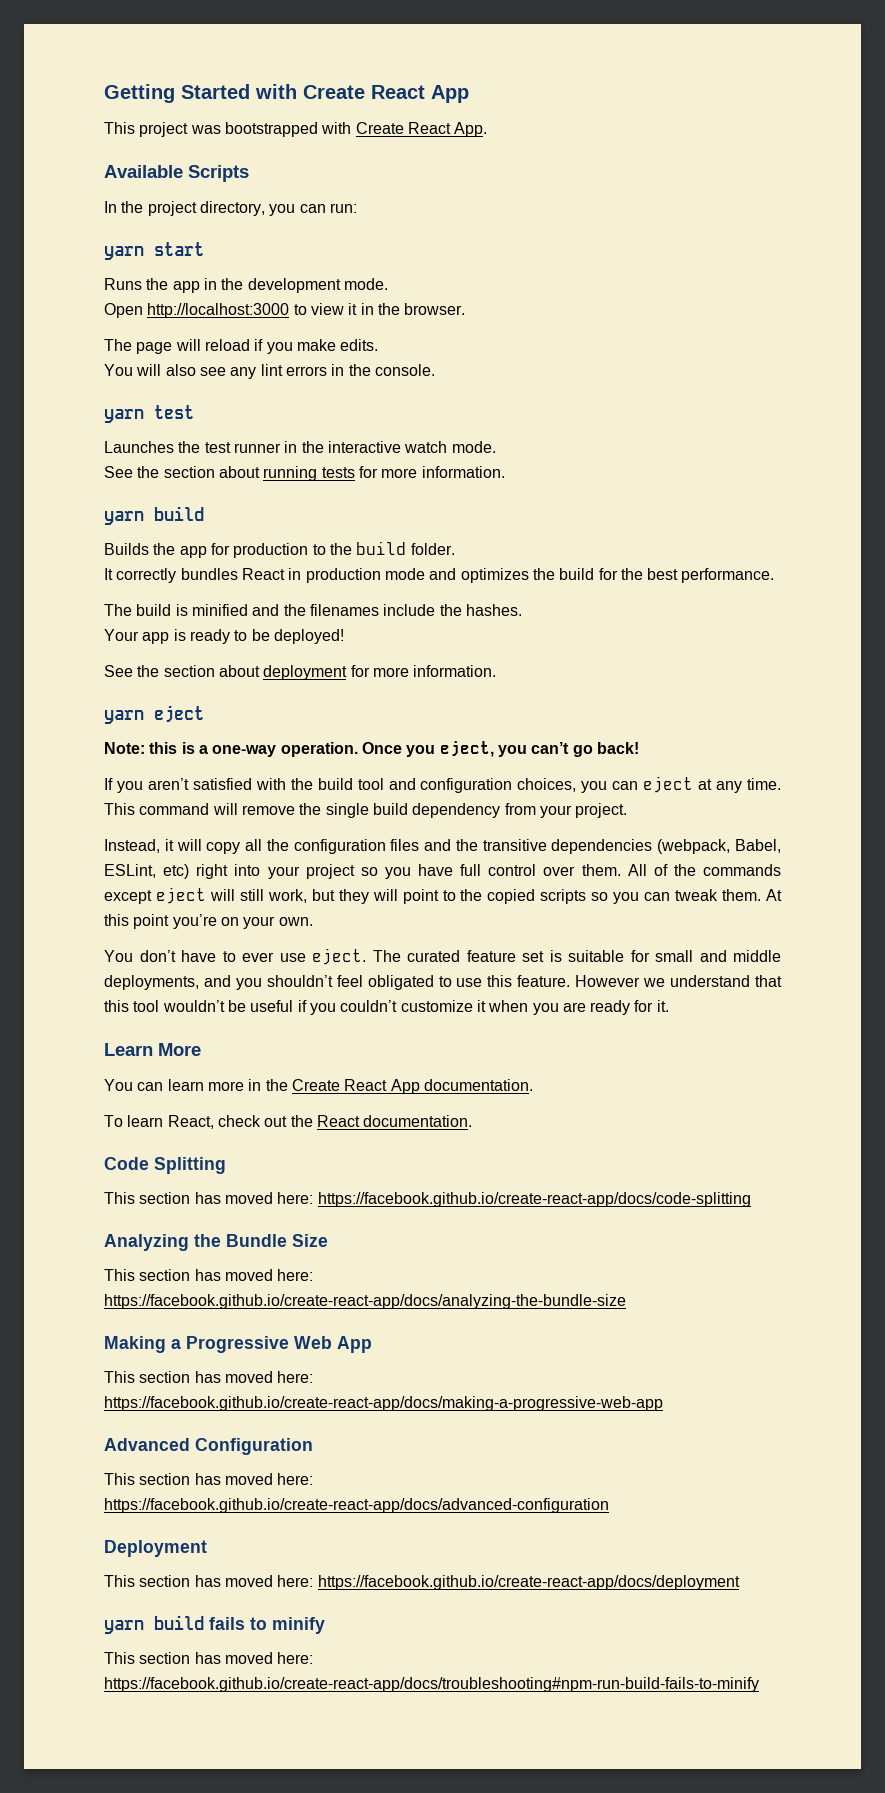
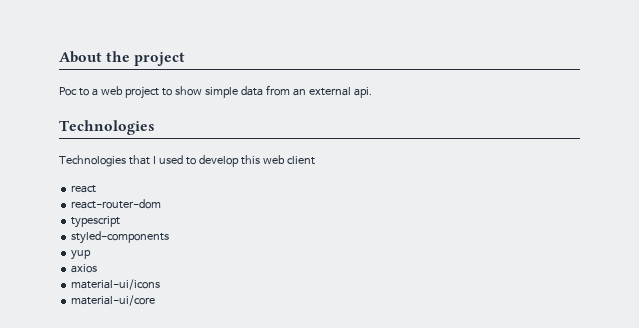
- Getting Started with Create React App
- This project was bootstrapped with Create React App.
- Available Scripts
- In the project directory, you can run:
- yarn start
- Runs the app in the development mode.
- Open http://localhost:3000 to view it in the browser.
- The page will reload if you make edits.
- You will also see any lint errors in the console.
- yarn test
- Launches the test runner in the interactive watch mode.
- See the section about running tests for more information.
- yarn build
- Builds the app for production to the build folder.
- It correctly bundles React in production mode and optimizes the build for the best performance.
- The build is minified and the filenames include the hashes.
- Your app is ready to be deployed!
- See the section about deployment for more information.
- yarn eject
- Note: this is a one-way operation. Once you eject, you can’t go back!
- If you aren’t satisfied with the build tool and configuration choices, you can eject at any time. This command will remove the single build dependency from your project.
- Instead, it will copy all the configuration files and the transitive dependencies (webpack, Babel, ESLint, etc) right into your project so you have full control over them. All of the commands except eject will still work, but they will point to the copied scripts so you can tweak them. At this point you’re on your own.
- You don’t have to ever use eject. The curated feature set is suitable for small and middle deployments, and you shouldn’t feel obligated to use this feature. However we understand that this tool wouldn’t be useful if you couldn’t customize it when you are ready for it.
- Learn More
- You can learn more in the Create React App documentation.
- To learn React, check out the React documentation.
- Code Splitting
- This section has moved here: https://facebook.github.io/create-react-app/docs/code-splitting
- Analyzing the Bundle Size
- This section has moved here: https://facebook.github.io/create-react-app/docs/analyzing-the-bundle-size
- Making a Progressive Web App
- This section has moved here: https://facebook.github.io/create-react-app/docs/making-a-progressive-web-app
- Advanced Configuration
- This section has moved here: https://facebook.github.io/create-react-app/docs/advanced-configuration
- Deployment
- This section has moved here: https://facebook.github.io/create-react-app/docs/deployment
- yarn build fails to minify
- This section has moved here: https://facebook.github.io/create-react-app/docs/troubleshooting#npm-run-build-fails-to-minify
+ About the project
+ Poc to a web project to show simple data from an external api.
+ Technologies
+ Technologies that I used to develop this web client
+ react
+ react-router-dom
+ typescript
+ styled-components
+ yup
+ axios
+ material-ui/icons
+ material-ui/core

